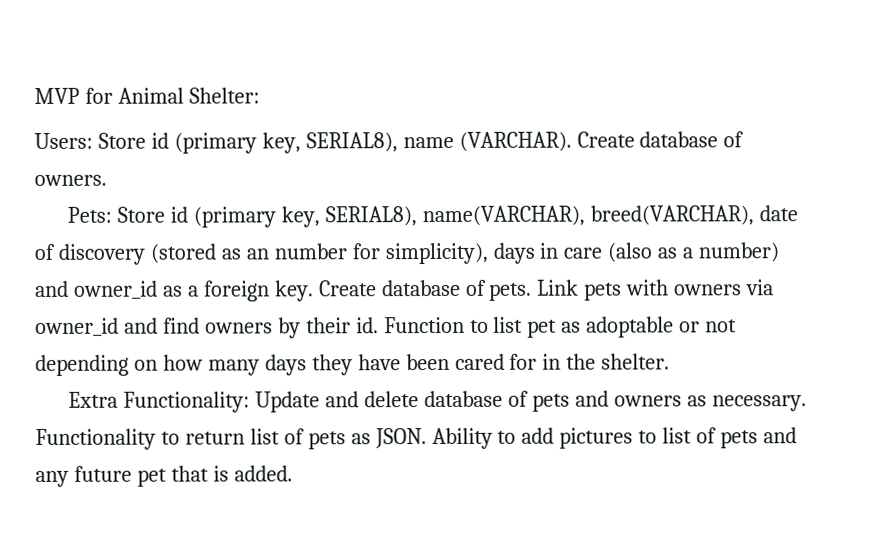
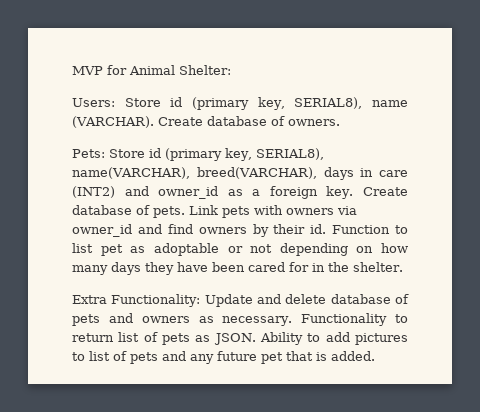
- Pets: Store id (primary key, SERIAL8), name(VARCHAR), breed(VARCHAR), date of discovery (stored as an number for simplicity), days in care (also as a number) and owner_id as a foreign key.
+ Pets: Store id (primary key, SERIAL8), name(VARCHAR), breed(VARCHAR), days in care (INT2) and owner_id as a foreign key.

